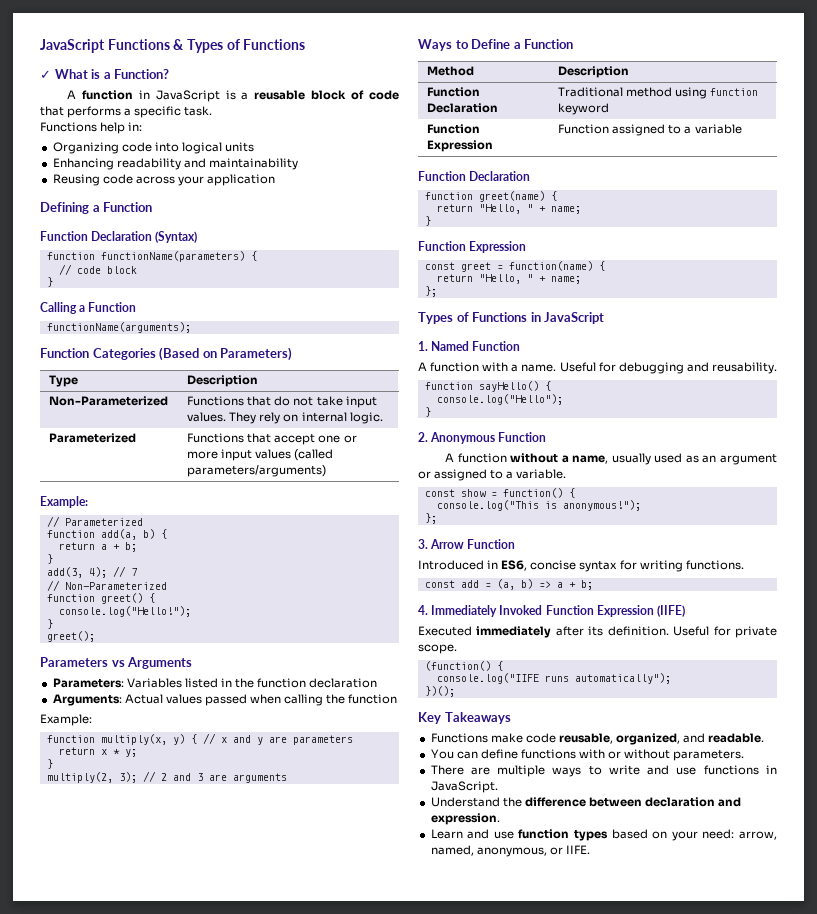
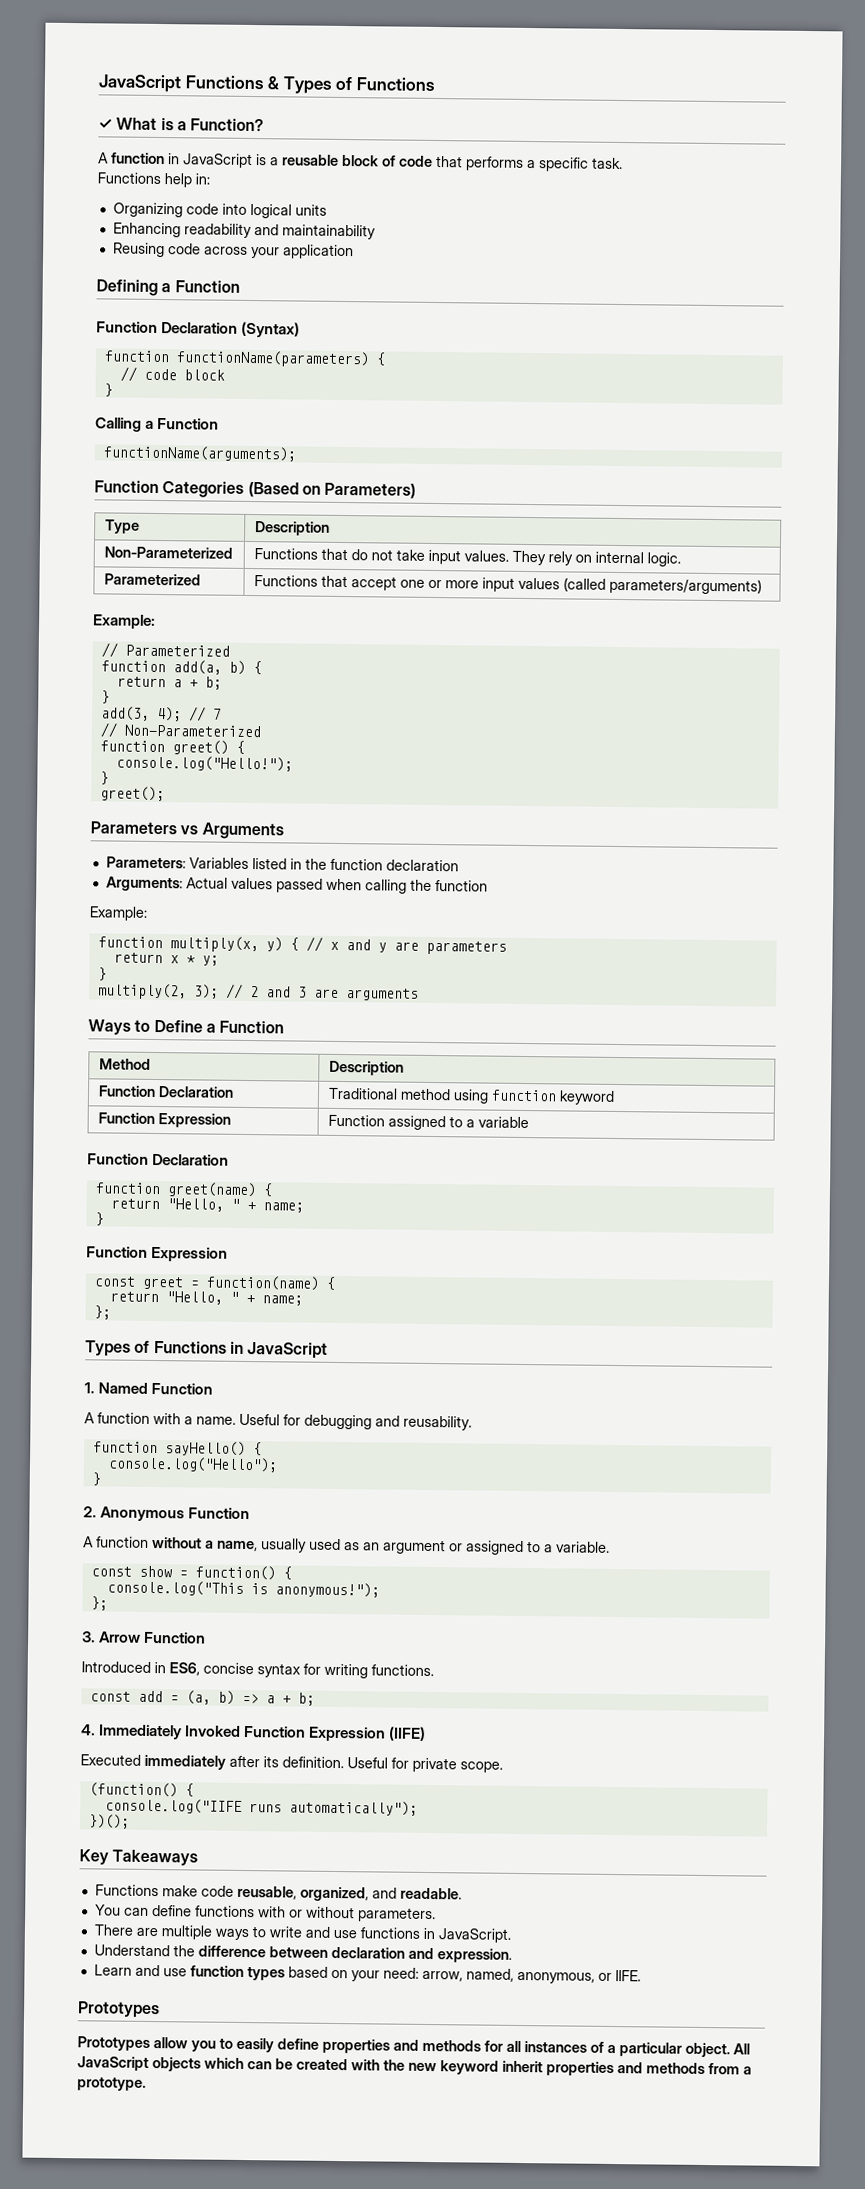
  Learn and use function types based on your need: arrow, named, anonymous, or IIFE.
+ Prototypes
+ Prototypes allow you to easily define properties and methods for all instances of a particular object. All JavaScript objects which can be created with the new keyword inherit properties and methods from a prototype.

